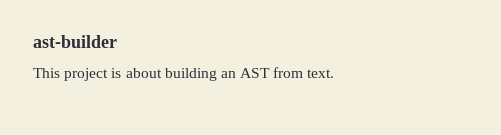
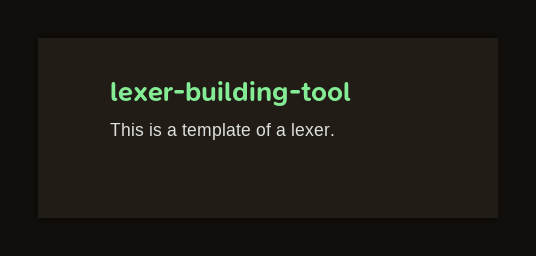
- ast-builder
+ lexer-building-tool
- This project is about building an AST from text.
+ This is a template of a lexer.

